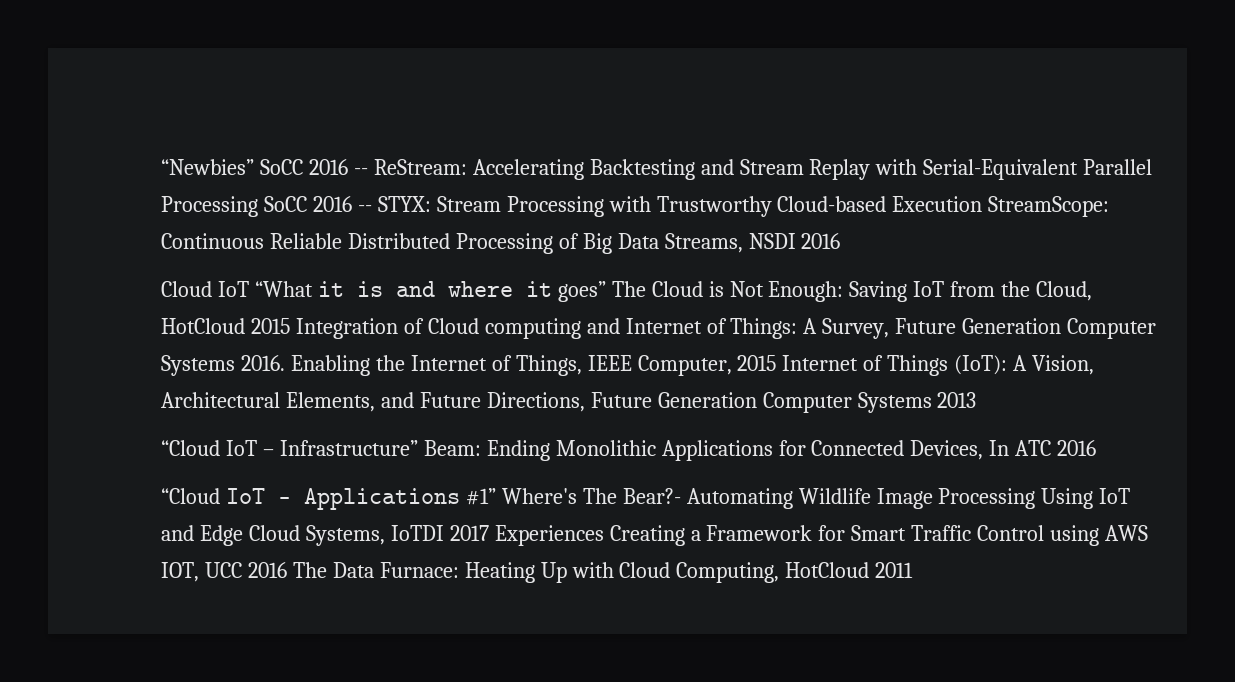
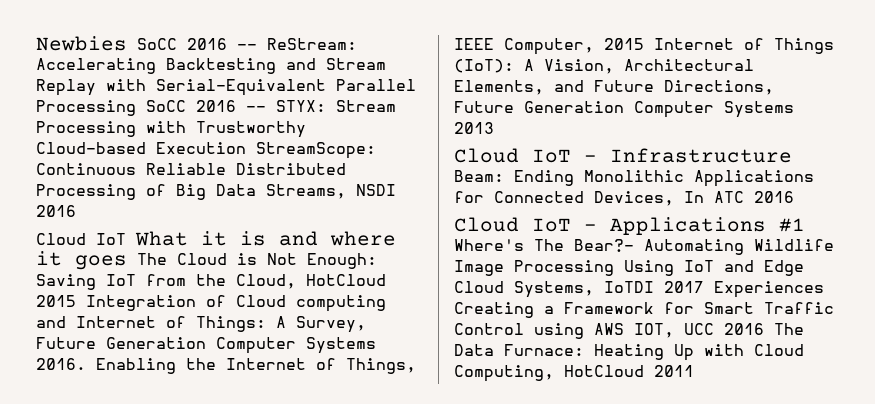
- “Newbies” SoCC 2016 -- ReStream: Accelerating Backtesting and Stream Replay with Serial-Equivalent Parallel Processing SoCC 2016 -- STYX: Stream Processing with Trustworthy Cloud-based Execution StreamScope: Continuous Reliable Distributed Processing of Big Data Streams, NSDI 2016
+ Newbies SoCC 2016 -- ReStream: Accelerating Backtesting and Stream Replay with Serial-Equivalent Parallel Processing SoCC 2016 -- STYX: Stream Processing with Trustworthy Cloud-based Execution StreamScope: Continuous Reliable Distributed Processing of Big Data Streams, NSDI 2016
- Cloud IoT “What it is and where it goes” The Cloud is Not Enough: Saving IoT from the Cloud, HotCloud 2015 Integration of Cloud computing and Internet of Things: A Survey, Future Generation Computer Systems 2016.
+ Cloud IoT What it is and where it goes The Cloud is Not Enough: Saving IoT from the Cloud, HotCloud 2015 Integration of Cloud computing and Internet of Things: A Survey, Future Generation Computer Systems 2016.
- “Cloud IoT – Infrastructure” Beam: Ending Monolithic Applications for Connected Devices, In ATC 2016
+ Cloud IoT – Infrastructure Beam: Ending Monolithic Applications for Connected Devices, In ATC 2016
- “Cloud IoT – Applications #1” Where's The Bear?- Automating Wildlife Image Processing Using IoT and Edge Cloud Systems, IoTDI 2017 Experiences Creating a Framework for Smart Traffic Control using AWS IOT, UCC 2016 The Data Furnace: Heating Up with Cloud Computing, HotCloud 2011
+ Cloud IoT – Applications #1 Where's The Bear?- Automating Wildlife Image Processing Using IoT and Edge Cloud Systems, IoTDI 2017 Experiences Creating a Framework for Smart Traffic Control using AWS IOT, UCC 2016 The Data Furnace: Heating Up with Cloud Computing, HotCloud 2011

